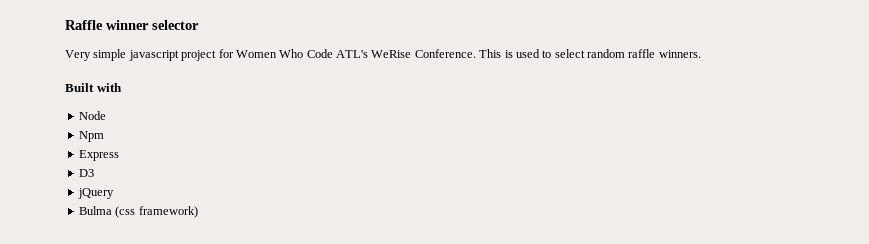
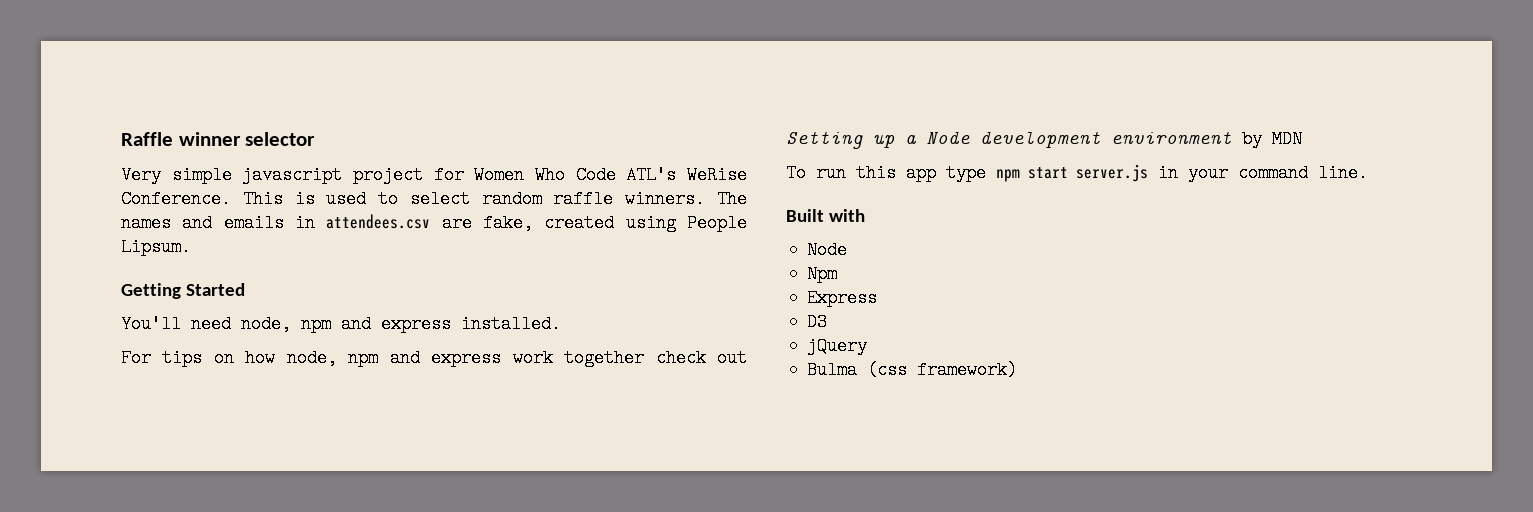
+ The names and emails in attendees.csv are fake, created using People Lipsum.
+ Getting Started
+ You'll need node, npm and express installed.
+ For tips on how node, npm and express work together check out Setting up a Node development environment by MDN
+ To run this app type npm start server.js in your command line.

